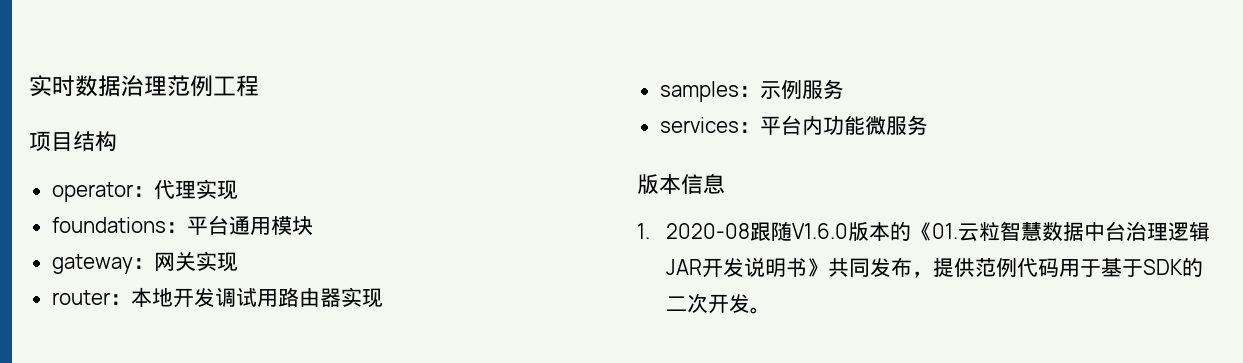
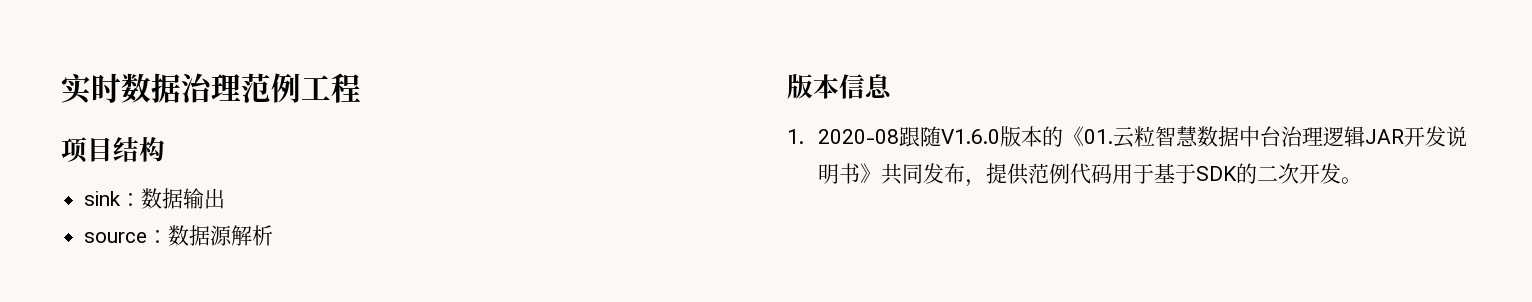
- operator：代理实现
- foundations：平台通用模块
- gateway：网关实现
- router：本地开发调试用路由器实现
- samples：示例服务
- services：平台内功能微服务
+ sink：数据输出
+ source：数据源解析

